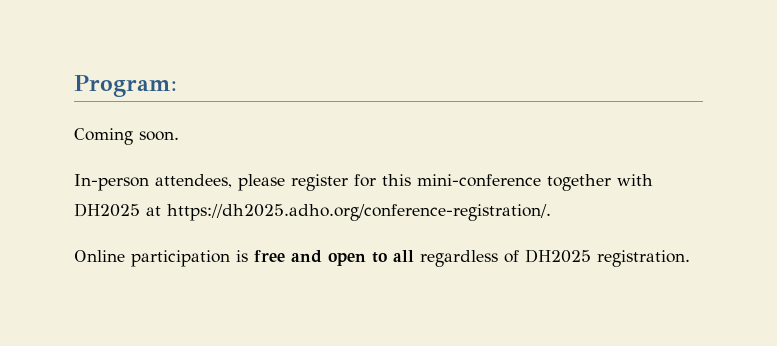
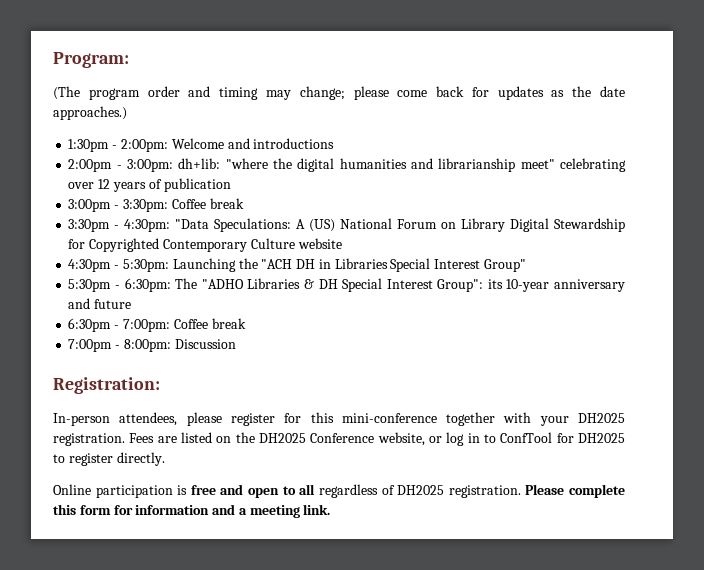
- Coming soon.
+ (The program order and timing may change; please come back for updates as the date approaches.)
+ 1:30pm - 2:00pm: Welcome and introductions
+ 2:00pm - 3:00pm: dh+lib: "where the digital humanities and librarianship meet" celebrating over 12 years of publication
+ 3:00pm - 3:30pm: Coffee break
+ 3:30pm - 4:30pm: "Data Speculations: A (US) National Forum on Library Digital Stewardship for Copyrighted Contemporary Culture website
+ 4:30pm - 5:30pm: Launching the "ACH DH in Libraries Special Interest Group"
+ 5:30pm - 6:30pm: The "ADHO Libraries & DH Special Interest Group": its 10-year anniversary and future
+ 6:30pm - 7:00pm: Coffee break
+ 7:00pm - 8:00pm: Discussion
+ Registration:
- In-person attendees, please register for this mini-conference together with DH2025 at https://dh2025.adho.org/conference-registration/.
+ In-person attendees, please register for this mini-conference together with your DH2025 registration. Fees are listed on the DH2025 Conference website, or log in to ConfTool for DH2025 to register directly.
+ Please complete this form for information and a meeting link.

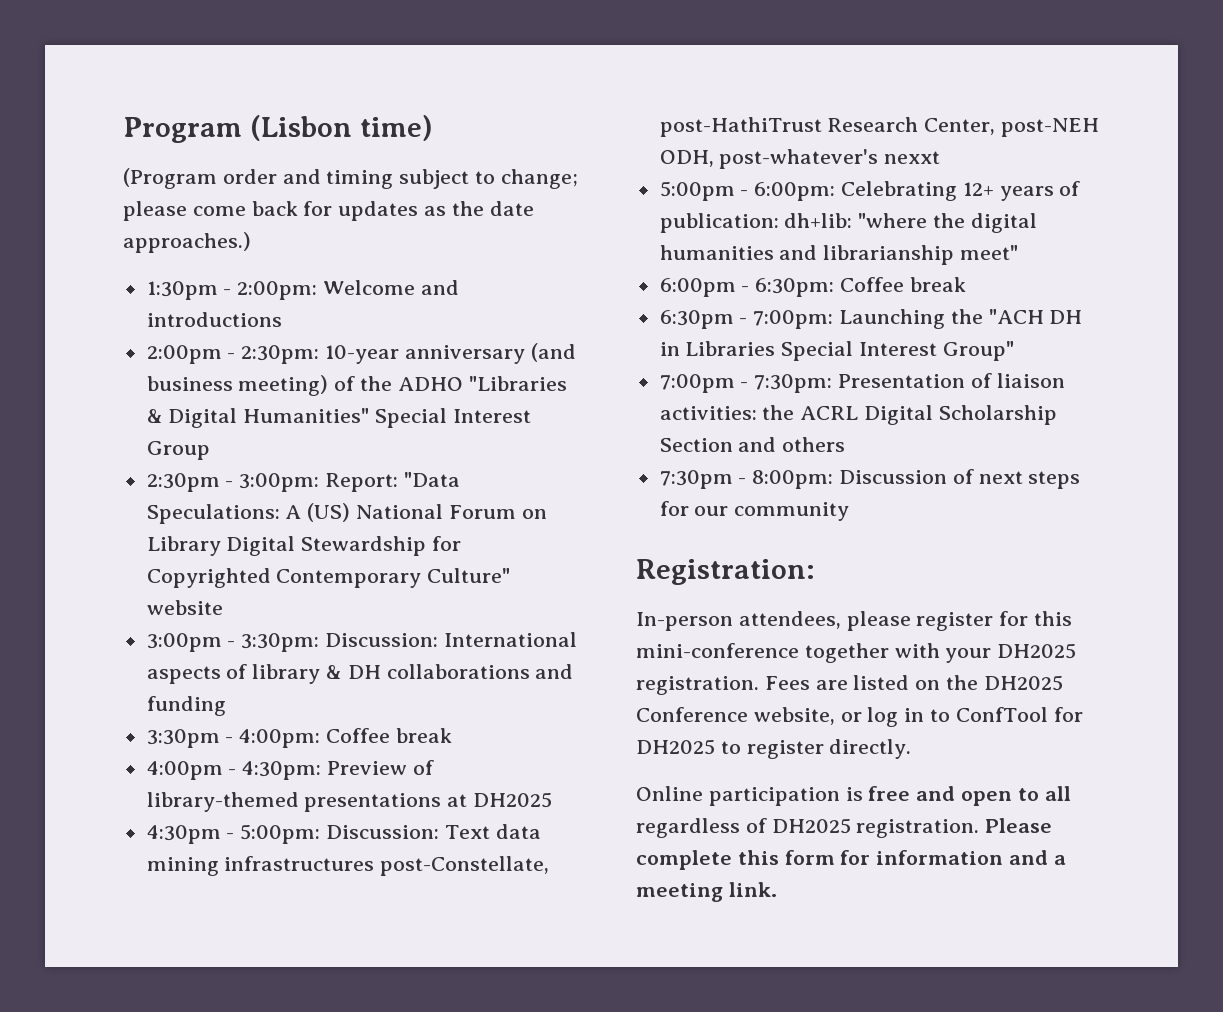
- Program:
- (The program order and timing may change; please come back for updates as the date approaches.)
+ Program (Lisbon time)
+ (Program order and timing subject to change; please come back for updates as the date approaches.)
- 2:00pm - 3:00pm: dh+lib: "where the digital humanities and librarianship meet" celebrating over 12 years of publication
- 3:00pm - 3:30pm: Coffee break
- 3:30pm - 4:30pm: "Data Speculations: A (US) National Forum on Library Digital Stewardship for Copyrighted Contemporary Culture website
+ 2:00pm - 2:30pm: 10-year anniversary (and business meeting) of the ADHO "Libraries & Digital Humanities" Special Interest Group
+ 2:30pm - 3:00pm: Report: "Data Speculations: A (US) National Forum on Library Digital Stewardship for Copyrighted Contemporary Culture" website
- 4:30pm - 5:30pm: Launching the "ACH DH in Libraries Special Interest Group"
+ 3:00pm - 3:30pm: Discussion: International aspects of library & DH collaborations and funding
+ 3:30pm - 4:00pm: Coffee break
+ 4:00pm - 4:30pm: Preview of library-themed presentations at DH2025
+ 4:30pm - 5:00pm: Discussion: Text data mining infrastructures post-Constellate, post-HathiTrust Research Center, post-NEH ODH, post-whatever's nexxt
+ 5:00pm - 6:00pm: Celebrating 12+ years of publication: dh+lib: "where the digital humanities and librarianship meet"
+ 6:00pm - 6:30pm: Coffee break
+ 6:30pm - 7:00pm: Launching the "ACH DH in Libraries Special Interest Group"
- 5:30pm - 6:30pm: The "ADHO Libraries & DH Special Interest Group": its 10-year anniversary and future
- 6:30pm - 7:00pm: Coffee break
- 7:00pm - 8:00pm: Discussion
+ 7:00pm - 7:30pm: Presentation of liaison activities: the ACRL Digital Scholarship Section and others
+ 7:30pm - 8:00pm: Discussion of next steps for our community

